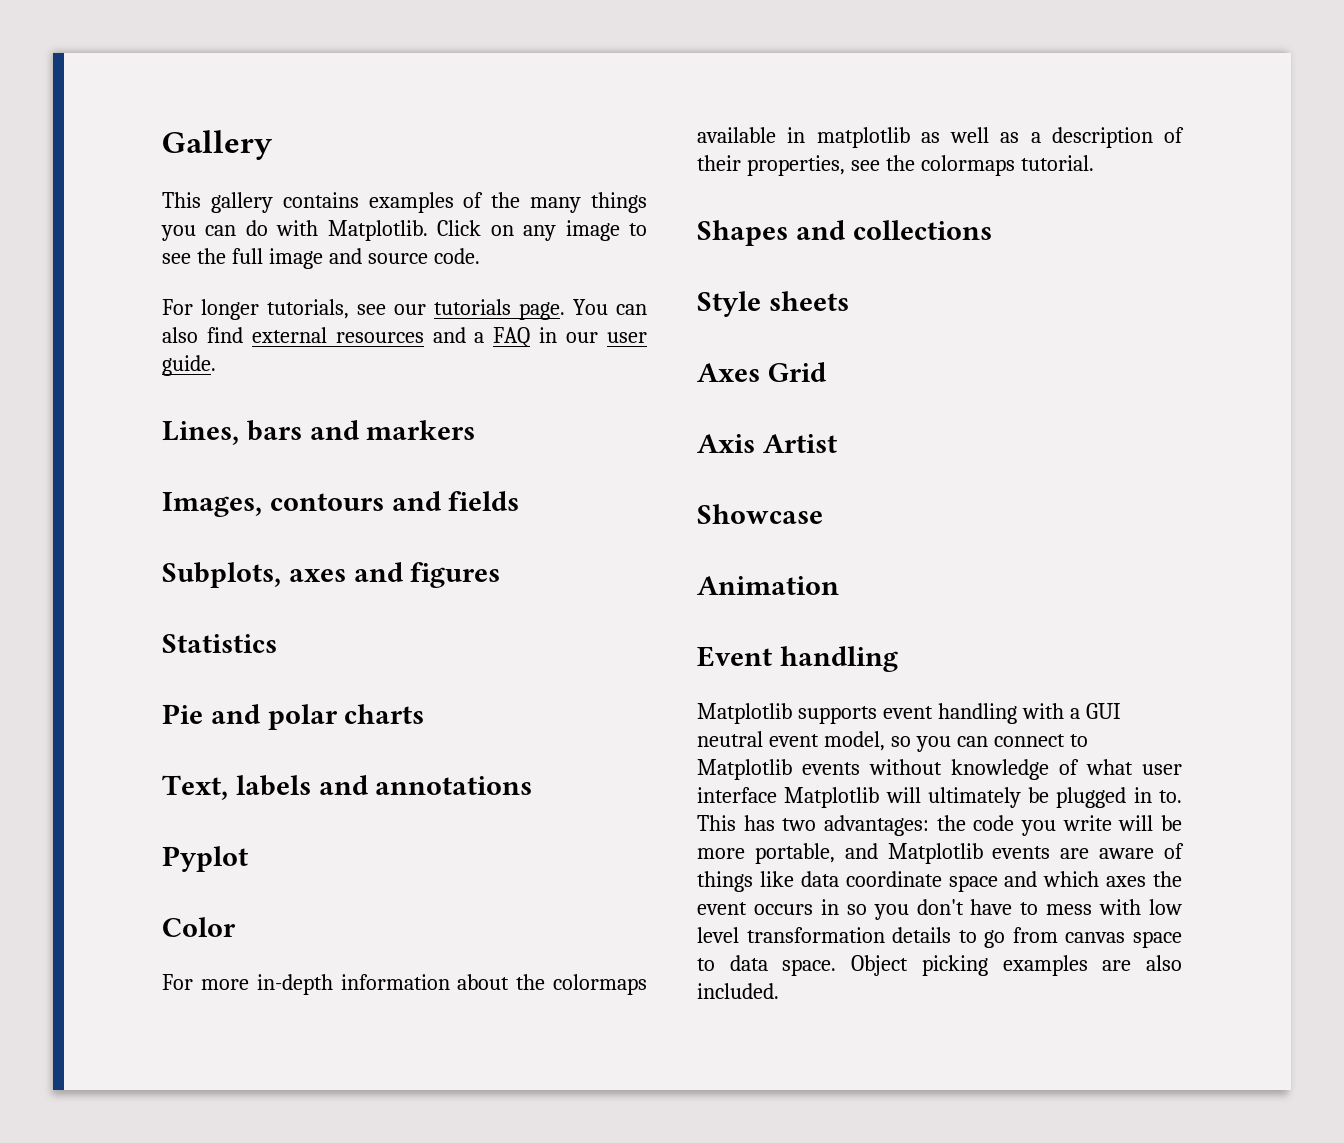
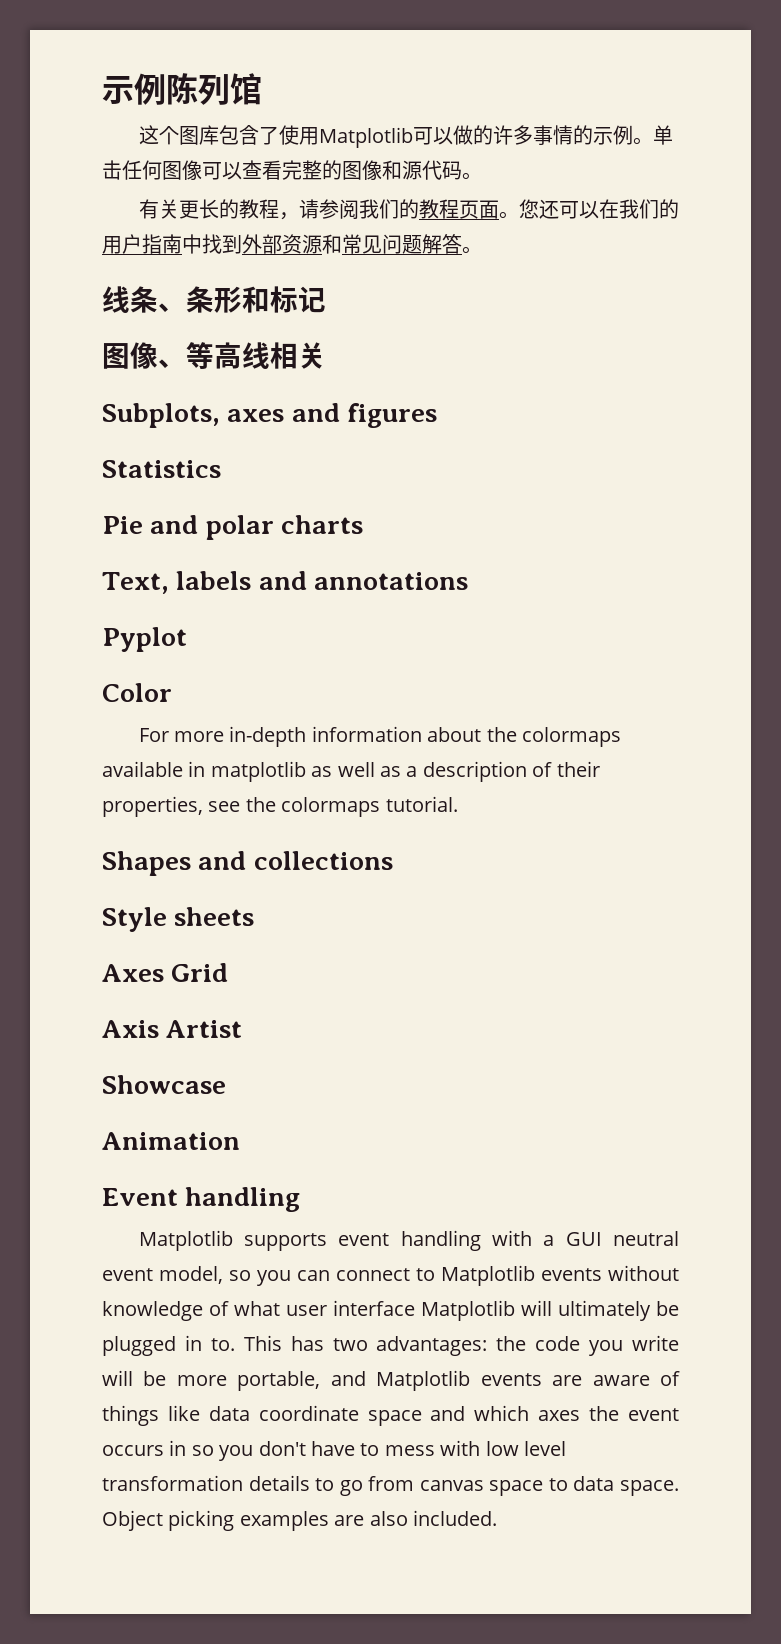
- Gallery
- This gallery contains examples of the many things you can do with Matplotlib. Click on any image to see the full image and source code.
- For longer tutorials, see our tutorials page. You can also find external resources and a FAQ in our user guide.
- Lines, bars and markers
- Images, contours and fields
+ 示例陈列馆
+ 这个图库包含了使用Matplotlib可以做的许多事情的示例。单击任何图像可以查看完整的图像和源代码。
+ 有关更长的教程，请参阅我们的教程页面。您还可以在我们的用户指南中找到外部资源和常见问题解答。
+ 线条、条形和标记
+ 图像、等高线相关

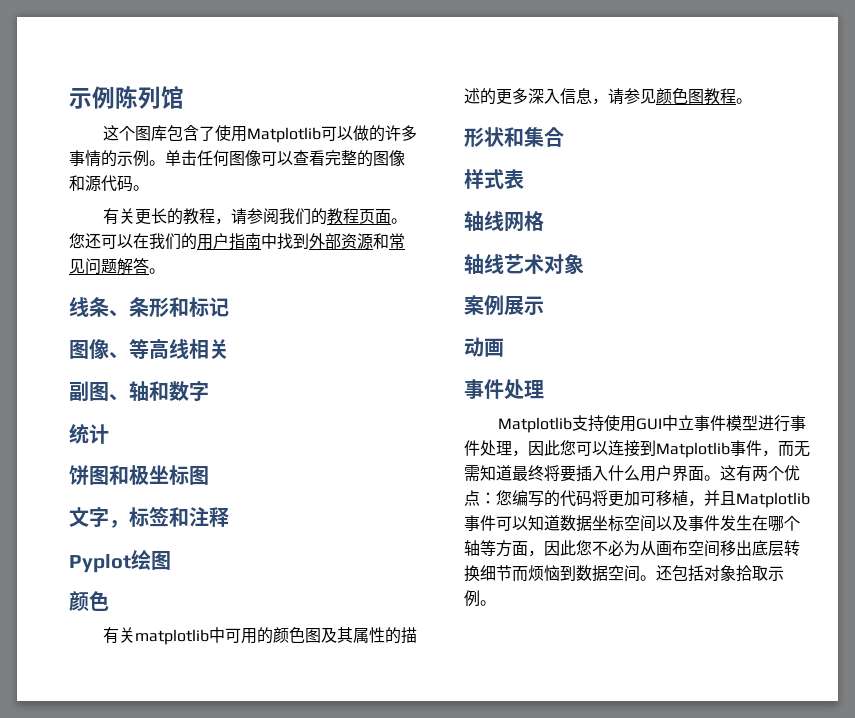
- Subplots, axes and figures
- Statistics
- Pie and polar charts
- Text, labels and annotations
- Pyplot
- Color
- For more in-depth information about the colormaps available in matplotlib as well as a description of their properties, see the colormaps tutorial.
- Shapes and collections
- Style sheets
- Axes Grid
- Axis Artist
- Showcase
- Animation
- Event handling
- Matplotlib supports event handling with a GUI neutral event model, so you can connect to Matplotlib events without knowledge of what user interface Matplotlib will ultimately be plugged in to. This has two advantages: the code you write will be more portable, and Matplotlib events are aware of things like data coordinate space and which axes the event occurs in so you don't have to mess with low level transformation details to go from canvas space to data space. Object picking examples are also included.
+ 副图、轴和数字
+ 统计
+ 饼图和极坐标图
+ 文字，标签和注释
+ Pyplot绘图
+ 颜色
+ 有关matplotlib中可用的颜色图及其属性的描述的更多深入信息，请参见颜色图教程。
+ 形状和集合
+ 样式表
+ 轴线网格
+ 轴线艺术对象
+ 案例展示
+ 动画
+ 事件处理
+ Matplotlib支持使用GUI中立事件模型进行事件处理，因此您可以连接到Matplotlib事件，而无需知道最终将要插入什么用户界面。这有两个优点：您编写的代码将更加可移植，并且Matplotlib事件可以知道数据坐标空间以及事件发生在哪个轴等方面，因此您不必为从画布空间移出底层转换细节而烦恼到数据空间。还包括对象拾取示例。

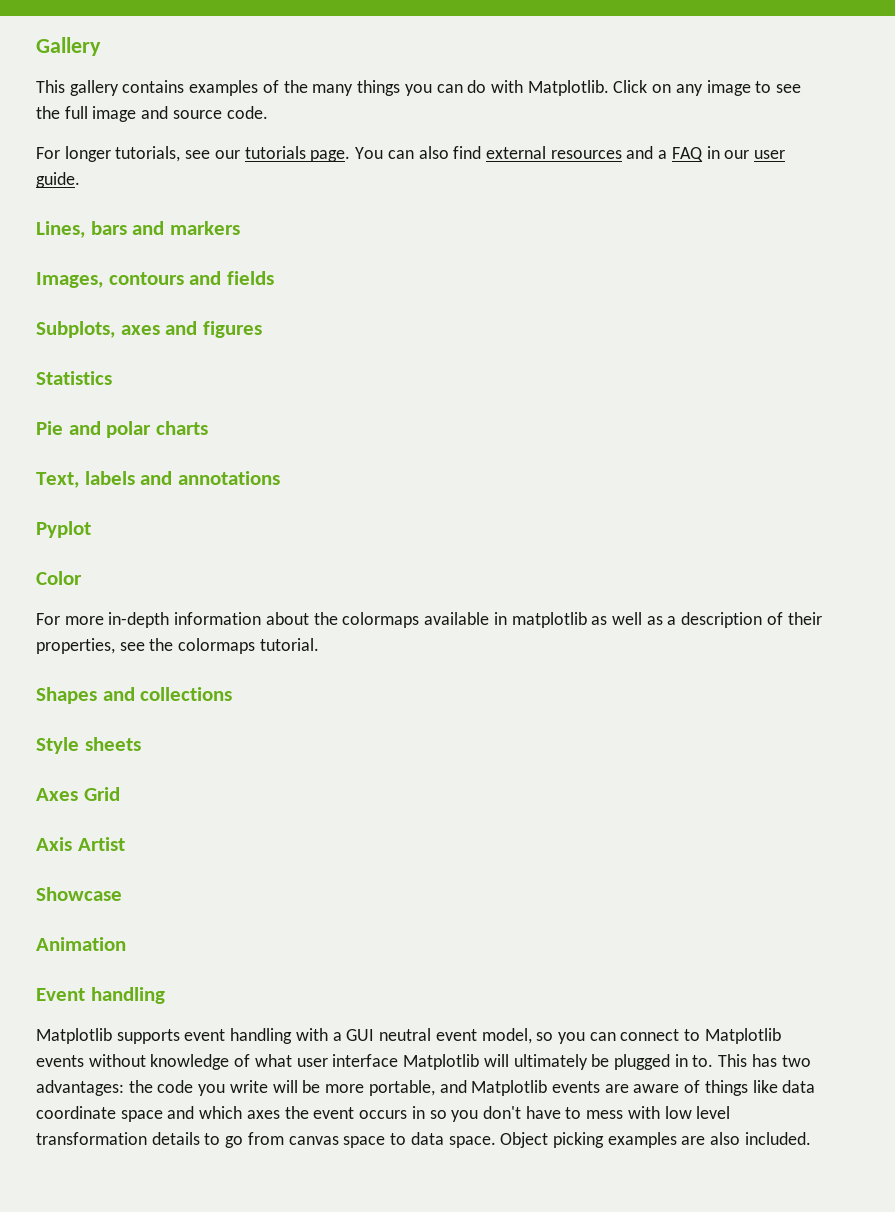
- 示例陈列馆
- 这个图库包含了使用Matplotlib可以做的许多事情的示例。单击任何图像可以查看完整的图像和源代码。
- 有关更长的教程，请参阅我们的教程页面。您还可以在我们的用户指南中找到外部资源和常见问题解答。
- 线条、条形和标记
- 图像、等高线相关
- 副图、轴和数字
- 统计
- 饼图和极坐标图
- 文字，标签和注释
- Pyplot绘图
- 颜色
- 有关matplotlib中可用的颜色图及其属性的描述的更多深入信息，请参见颜色图教程。
- 形状和集合
- 样式表
- 轴线网格
- 轴线艺术对象
- 案例展示
- 动画
- 事件处理
- Matplotlib支持使用GUI中立事件模型进行事件处理，因此您可以连接到Matplotlib事件，而无需知道最终将要插入什么用户界面。这有两个优点：您编写的代码将更加可移植，并且Matplotlib事件可以知道数据坐标空间以及事件发生在哪个轴等方面，因此您不必为从画布空间移出底层转换细节而烦恼到数据空间。还包括对象拾取示例。
+ Gallery
+ This gallery contains examples of the many things you can do with Matplotlib. Click on any image to see the full image and source code.
+ For longer tutorials, see our tutorials page. You can also find external resources and a FAQ in our user guide.
+ Lines, bars and markers
+ Images, contours and fields
+ Subplots, axes and figures
+ Statistics
+ Pie and polar charts
+ Text, labels and annotations
+ Pyplot
+ Color
+ For more in-depth information about the colormaps available in matplotlib as well as a description of their properties, see the colormaps tutorial.
+ Shapes and collections
+ Style sheets
+ Axes Grid
+ Axis Artist
+ Showcase
+ Animation
+ Event handling
+ Matplotlib supports event handling with a GUI neutral event model, so you can connect to Matplotlib events without knowledge of what user interface Matplotlib will ultimately be plugged in to. This has two advantages: the code you write will be more portable, and Matplotlib events are aware of things like data coordinate space and which axes the event occurs in so you don't have to mess with low level transformation details to go from canvas space to data space. Object picking examples are also included.

